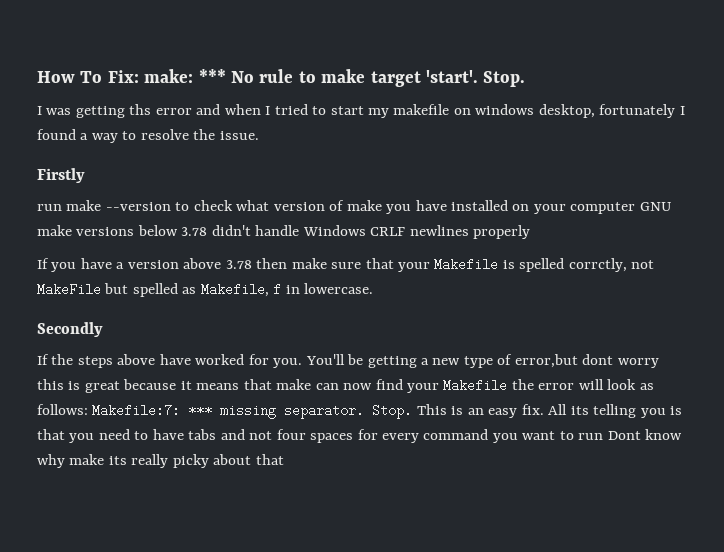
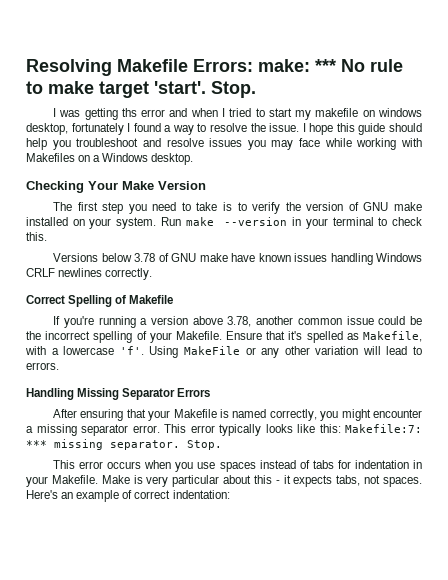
- How To Fix: make: *** No rule to make target 'start'.
+ Resolving Makefile Errors: make: *** No rule to make target 'start'.
- I was getting ths error and when I tried to start my makefile on windows desktop, fortunately I found a way to resolve the issue.
- Firstly
- run make --version to check what version of make you have installed on your computer GNU make versions below 3.78 didn't handle Windows CRLF newlines properly
- If you have a version above 3.78 then make sure that your Makefile is spelled corrctly, not MakeFile but spelled as Makefile, f in lowercase.
- Secondly
- If the steps above have worked for you. You'll be getting a new type of error,but dont worry this is great because it means that make can now find your Makefile the error will look as follows: Makefile:7: *** missing separator. Stop. This is an easy fix. All its telling you is that you need to have tabs and not four spaces for every command you want to run Dont know why make its really picky about that
+ I was getting ths error and when I tried to start my makefile on windows desktop, fortunately I found a way to resolve the issue. I hope this guide should help you troubleshoot and resolve issues you may face while working with Makefiles on a Windows desktop.
+ Checking Your Make Version
+ The first step you need to take is to verify the version of GNU make installed on your system. Run make --version in your terminal to check this.
+ Versions below 3.78 of GNU make have known issues handling Windows CRLF newlines correctly.
+ Correct Spelling of Makefile
+ If you're running a version above 3.78, another common issue could be the incorrect spelling of your Makefile. Ensure that it's spelled as Makefile, with a lowercase 'f'. Using MakeFile or any other variation will lead to errors.
+ Handling Missing Separator Errors
+ After ensuring that your Makefile is named correctly, you might encounter a missing separator error. This error typically looks like this: Makefile:7: *** missing separator. Stop.
+ This error occurs when you use spaces instead of tabs for indentation in your Makefile. Make is very particular about this - it expects tabs, not spaces. Here's an example of correct indentation:

